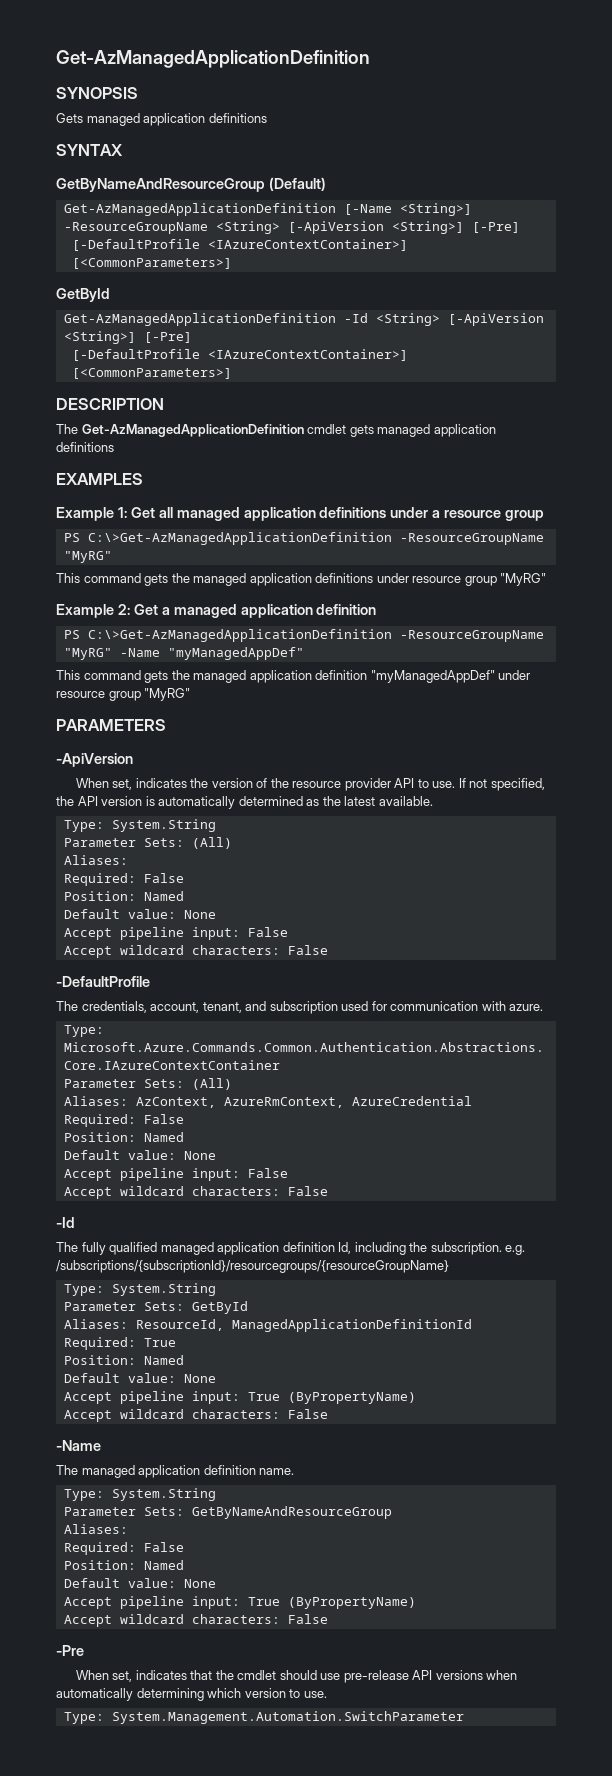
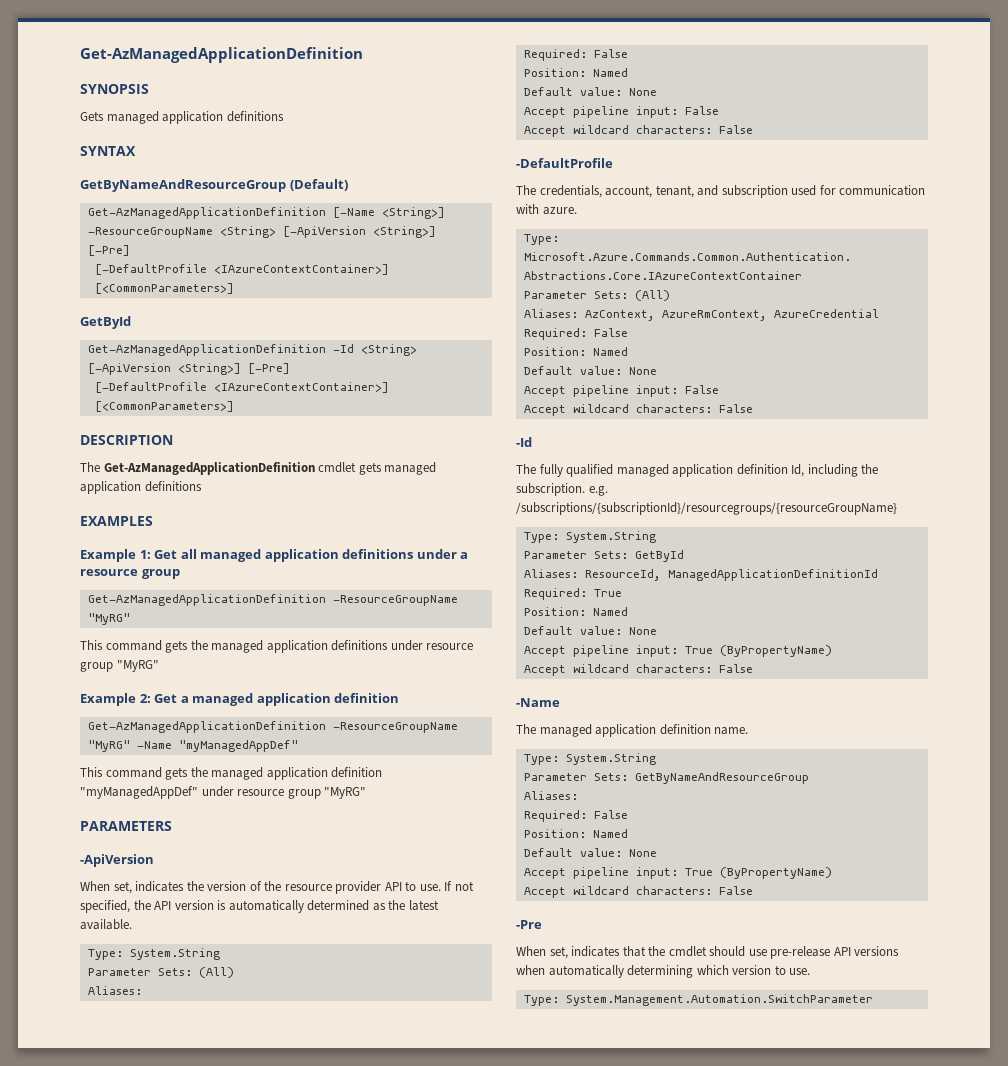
  Example 1: Get all managed application definitions under a resource group
- PS C:\>Get-AzManagedApplicationDefinition -ResourceGroupName "MyRG"
+ Get-AzManagedApplicationDefinition -ResourceGroupName "MyRG"
- PS C:\>Get-AzManagedApplicationDefinition -ResourceGroupName "MyRG" -Name "myManagedAppDef"
+ Get-AzManagedApplicationDefinition -ResourceGroupName "MyRG" -Name "myManagedAppDef"

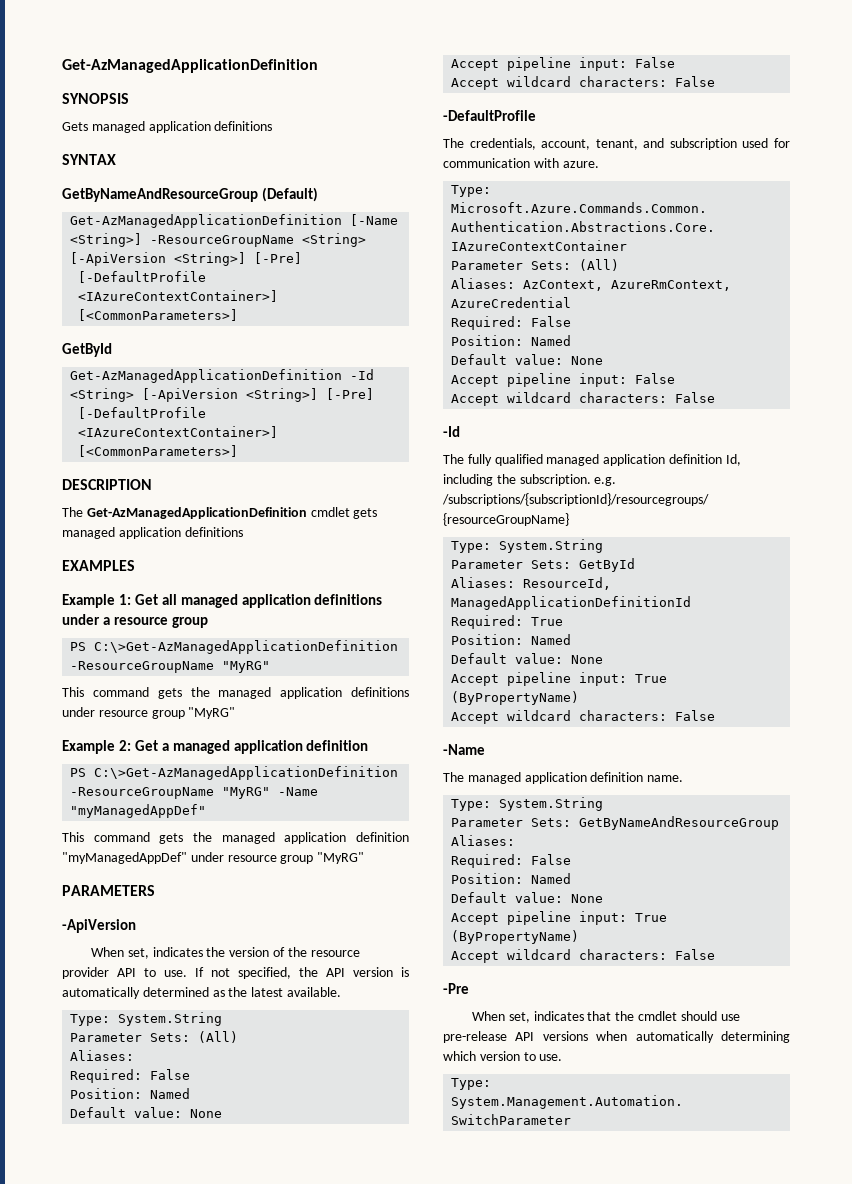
  Example 1: Get all managed application definitions under a resource group
- Get-AzManagedApplicationDefinition -ResourceGroupName "MyRG"
+ PS C:\>Get-AzManagedApplicationDefinition -ResourceGroupName "MyRG"
- Get-AzManagedApplicationDefinition -ResourceGroupName "MyRG" -Name "myManagedAppDef"
+ PS C:\>Get-AzManagedApplicationDefinition -ResourceGroupName "MyRG" -Name "myManagedAppDef"

